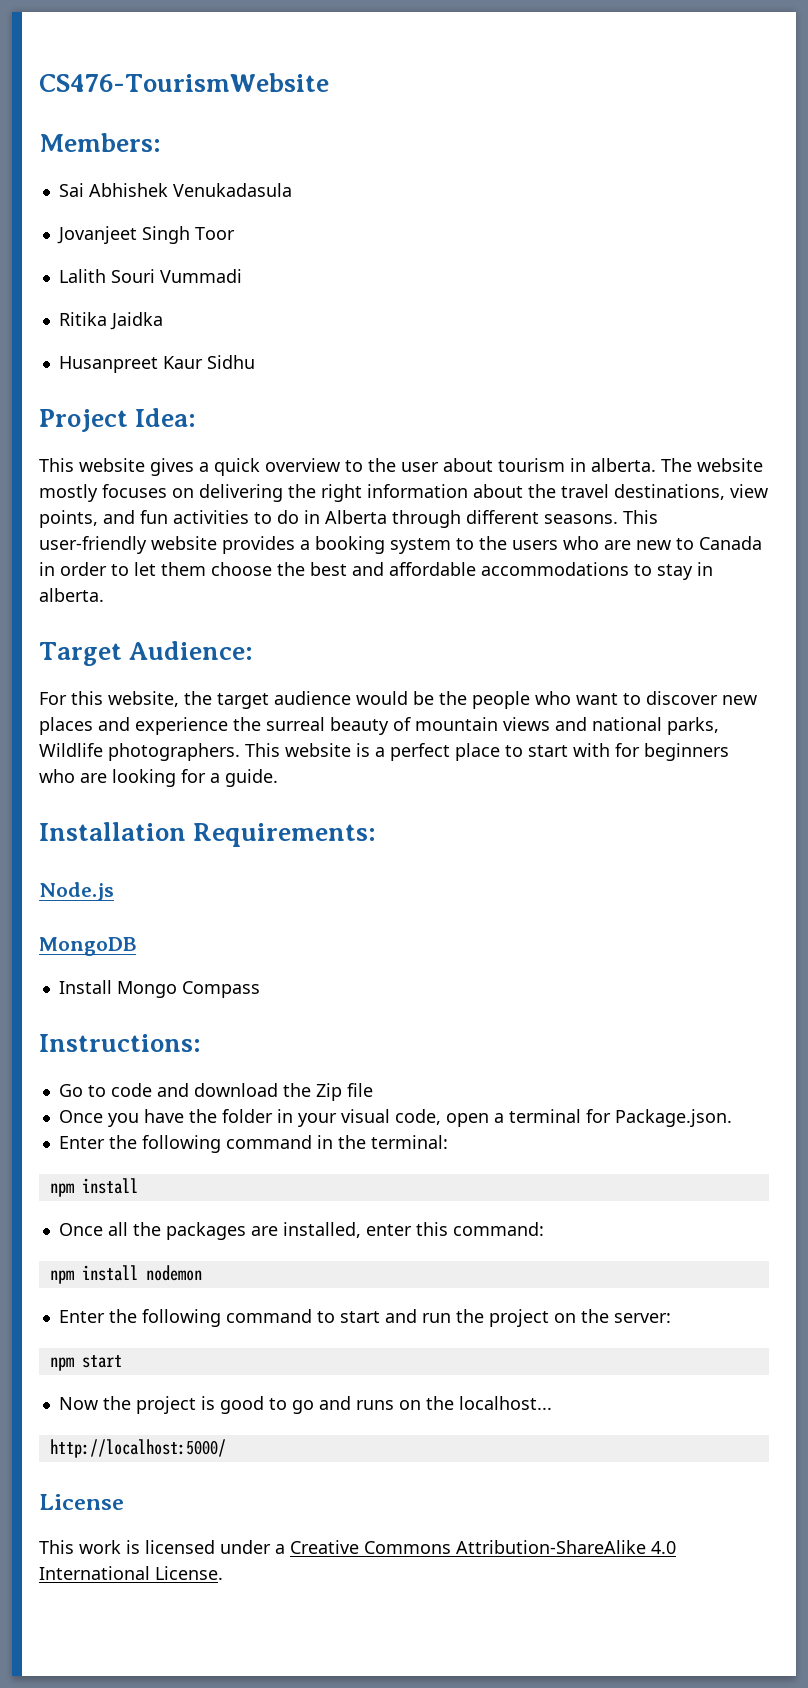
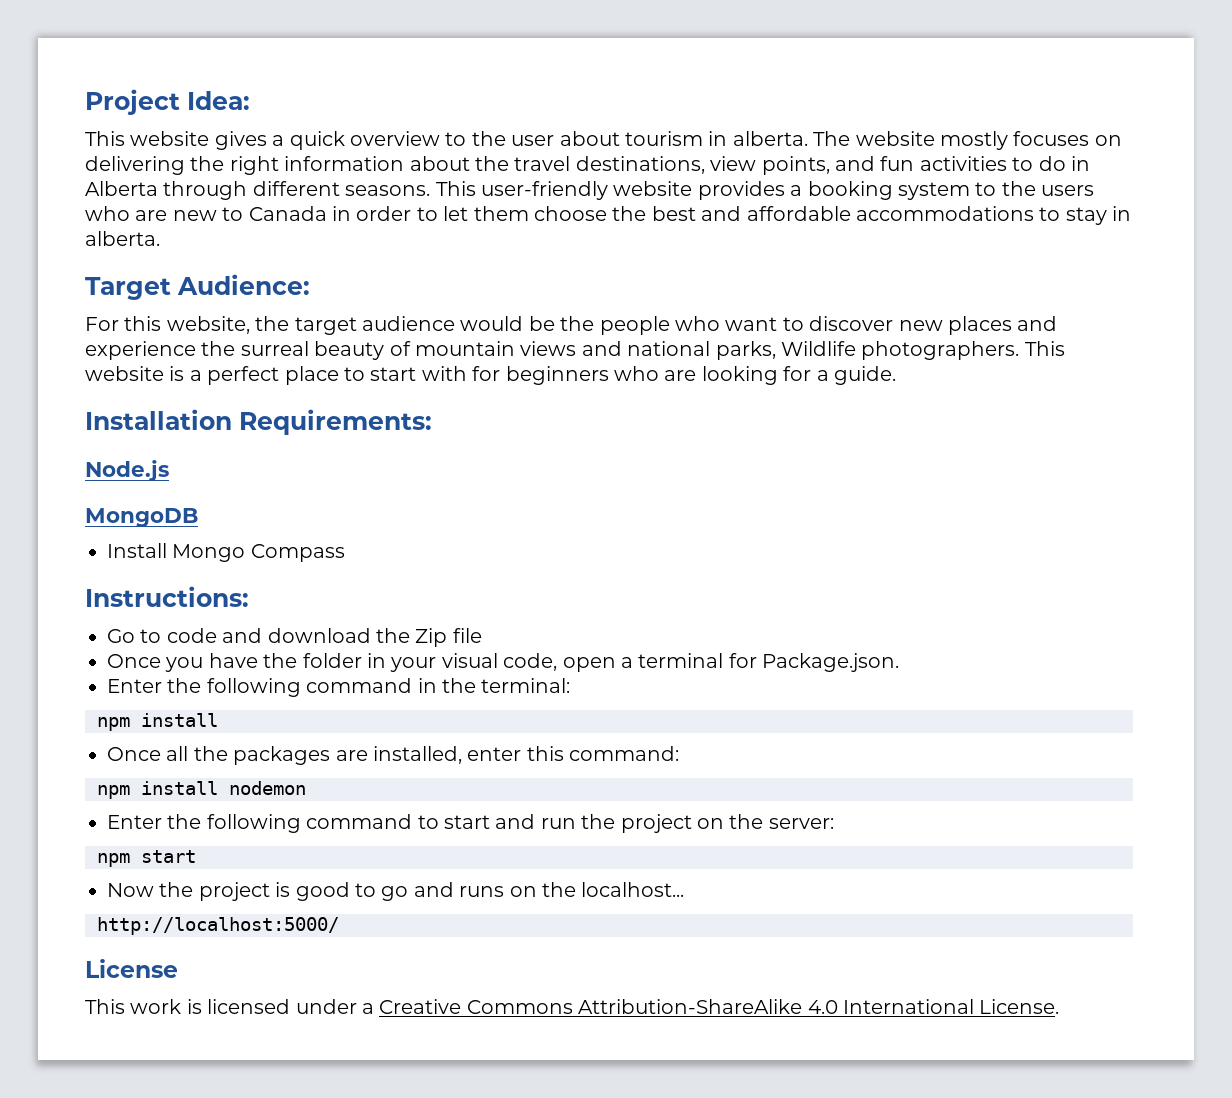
- CS476-TourismWebsite
- Members:
- Sai Abhishek Venukadasula
- Jovanjeet Singh Toor
- Lalith Souri Vummadi
- Ritika Jaidka
- Husanpreet Kaur Sidhu

